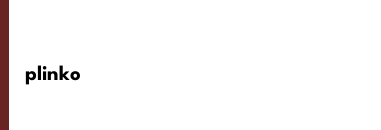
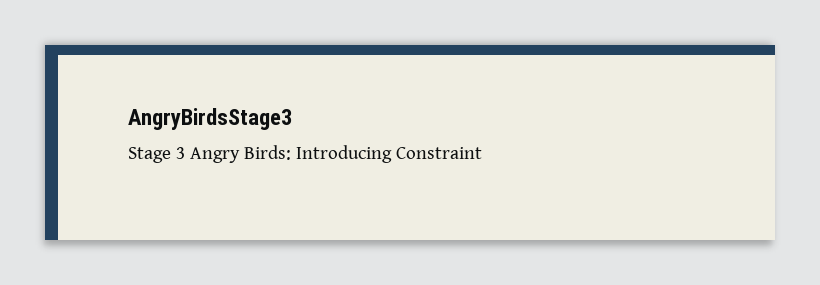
- plinko
+ AngryBirdsStage3
+ Stage 3 Angry Birds: Introducing Constraint

